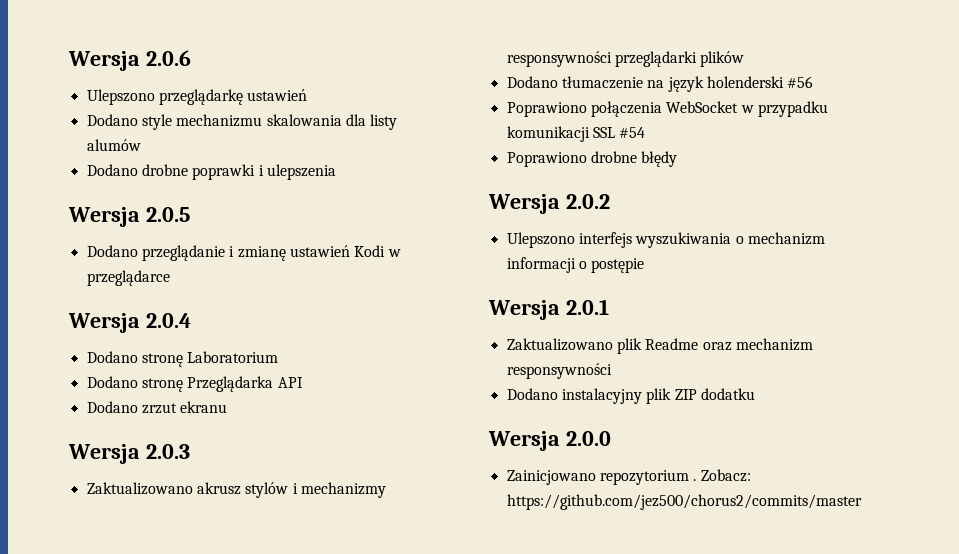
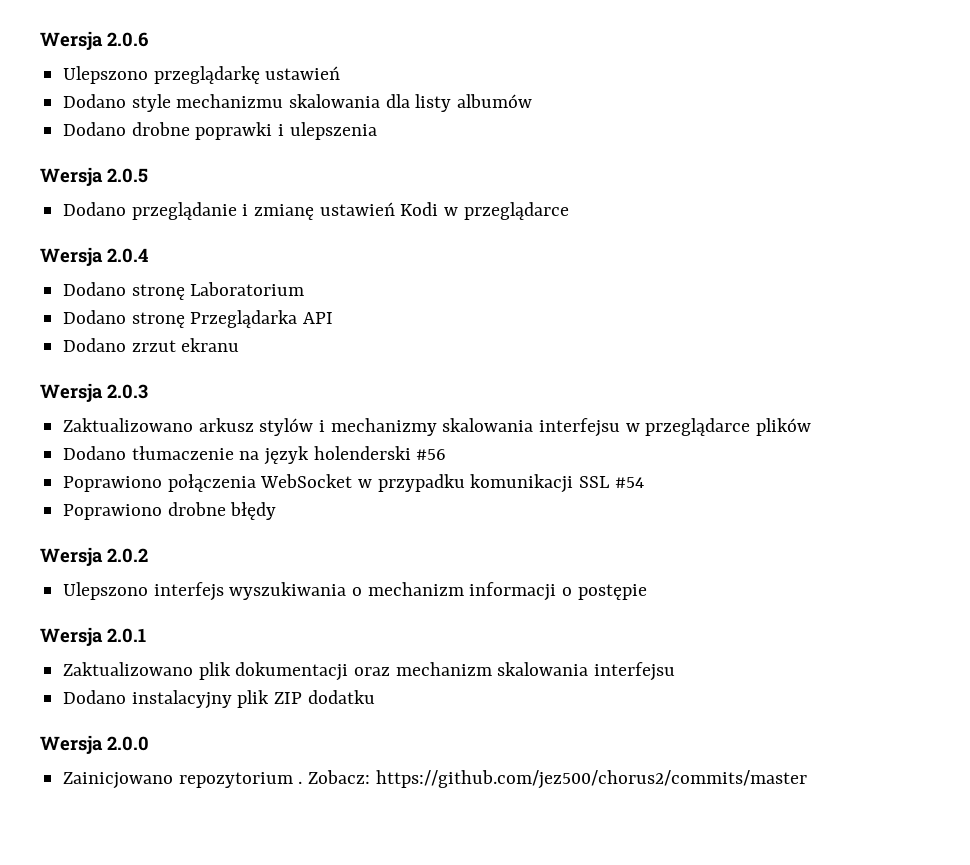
- Dodano style mechanizmu skalowania dla listy alumów
+ Dodano style mechanizmu skalowania dla listy albumów
- Zaktualizowano akrusz stylów i mechanizmy responsywności przeglądarki plików
+ Zaktualizowano arkusz stylów i mechanizmy skalowania interfejsu w przeglądarce plików
- Zaktualizowano plik Readme oraz mechanizm responsywności
+ Zaktualizowano plik dokumentacji oraz mechanizm skalowania interfejsu

